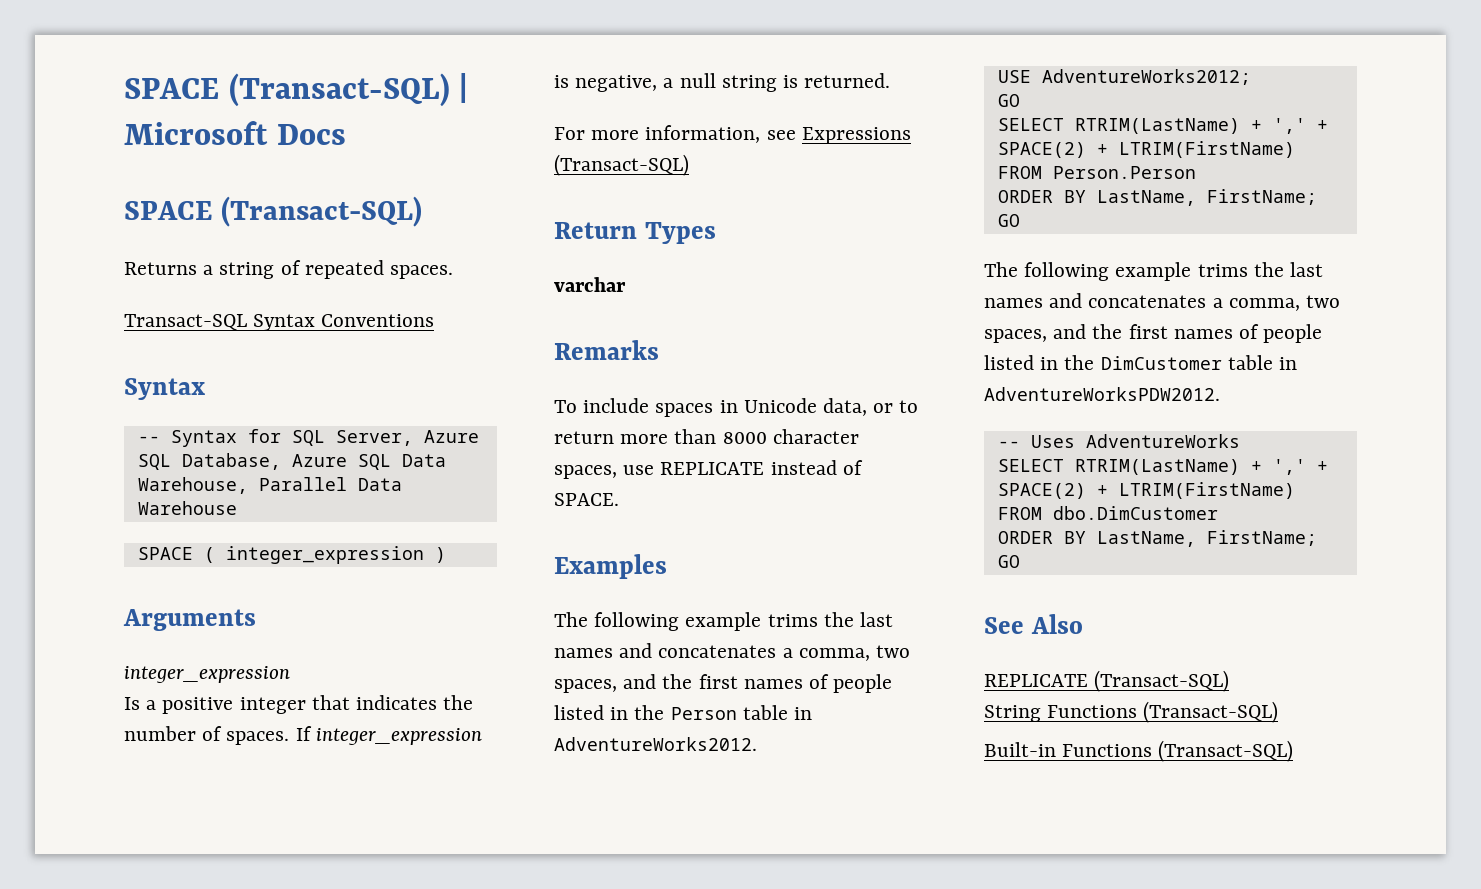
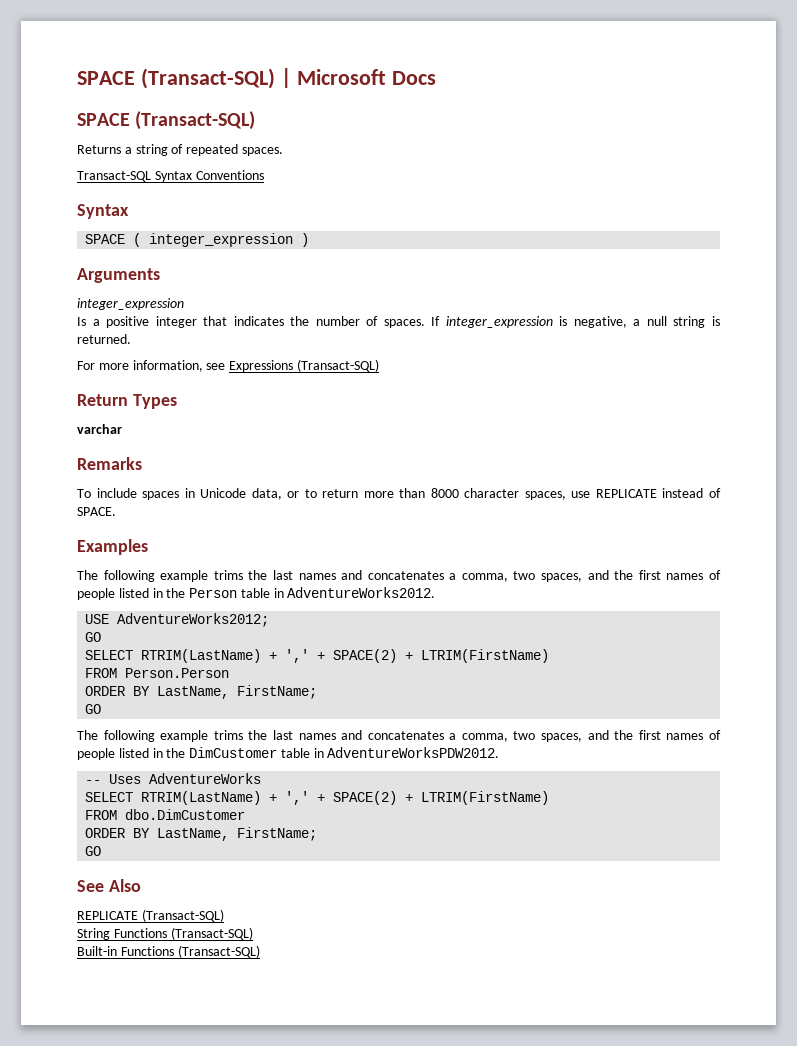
- -- Syntax for SQL Server, Azure SQL Database, Azure SQL Data Warehouse, Parallel Data Warehouse

